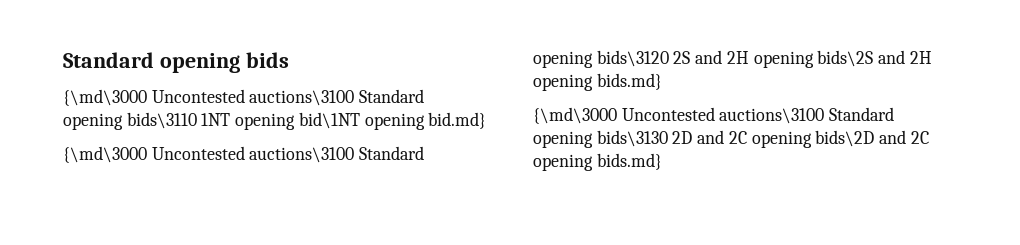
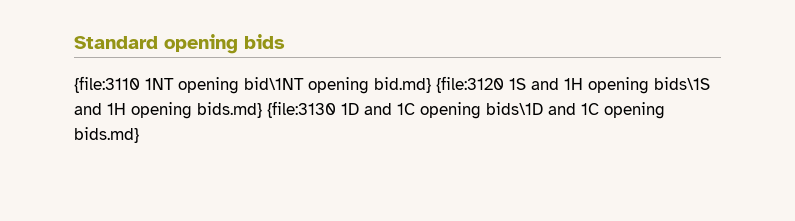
- {\md\3000 Uncontested auctions\3100 Standard opening bids\3110 1NT opening bid\1NT opening bid.md}
- {\md\3000 Uncontested auctions\3100 Standard opening bids\3120 2S and 2H opening bids\2S and 2H opening bids.md}
- {\md\3000 Uncontested auctions\3100 Standard opening bids\3130 2D and 2C opening bids\2D and 2C opening bids.md}
+ {file:3110 1NT opening bid\1NT opening bid.md} {file:3120 1S and 1H opening bids\1S and 1H opening bids.md} {file:3130 1D and 1C opening bids\1D and 1C opening bids.md}

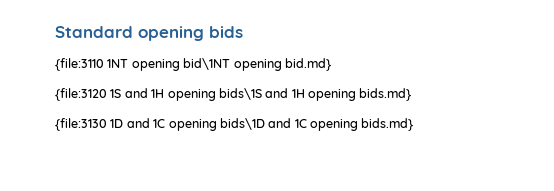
- {file:3110 1NT opening bid\1NT opening bid.md} {file:3120 1S and 1H opening bids\1S and 1H opening bids.md} {file:3130 1D and 1C opening bids\1D and 1C opening bids.md}
+ {file:3110 1NT opening bid\1NT opening bid.md}
+ {file:3120 1S and 1H opening bids\1S and 1H opening bids.md}
+ {file:3130 1D and 1C opening bids\1D and 1C opening bids.md}

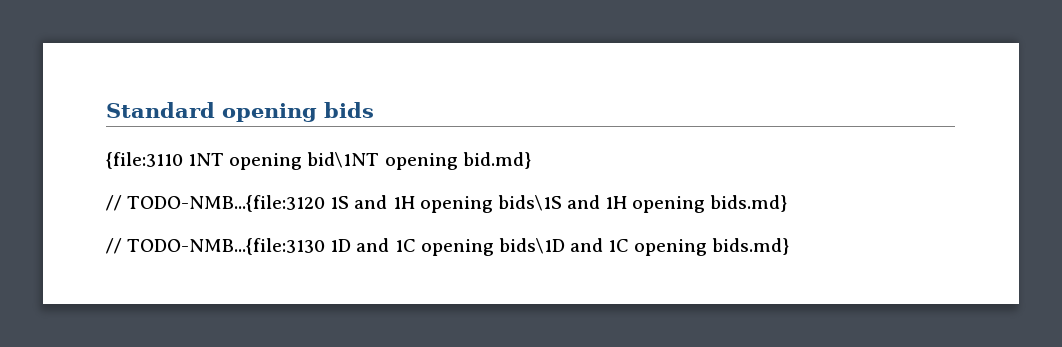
- {file:3120 1S and 1H opening bids\1S and 1H opening bids.md}
+ // TODO-NMB...{file:3120 1S and 1H opening bids\1S and 1H opening bids.md}
- {file:3130 1D and 1C opening bids\1D and 1C opening bids.md}
+ // TODO-NMB...{file:3130 1D and 1C opening bids\1D and 1C opening bids.md}

